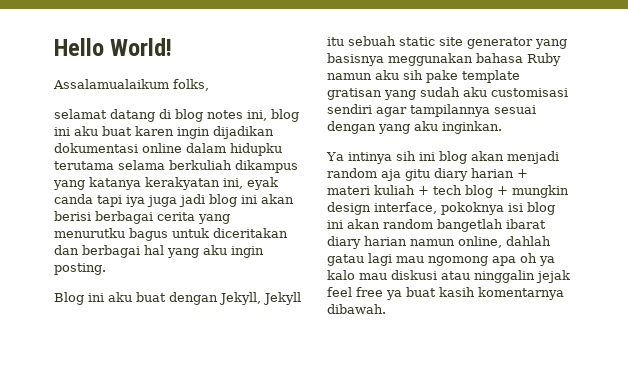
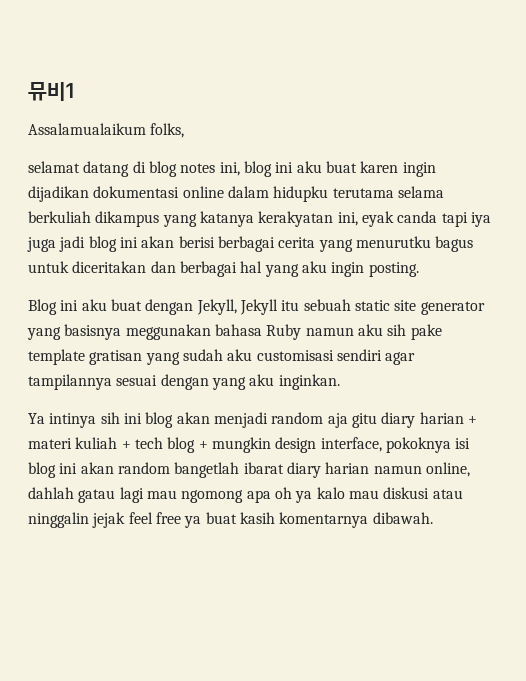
- Hello World!
+ 뮤비1

